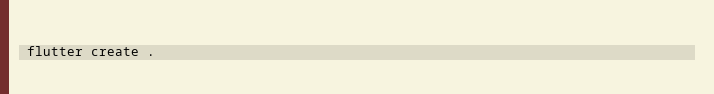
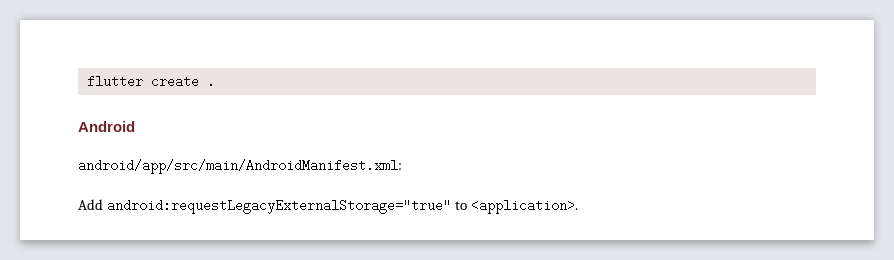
+ Android
+ android/app/src/main/AndroidManifest.xml:
+ Add android:requestLegacyExternalStorage="true" to <application>.

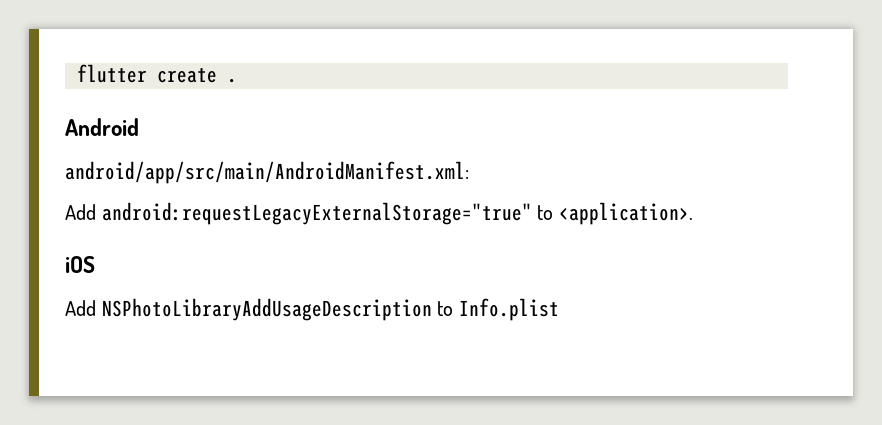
+ iOS
+ Add NSPhotoLibraryAddUsageDescription to Info.plist

